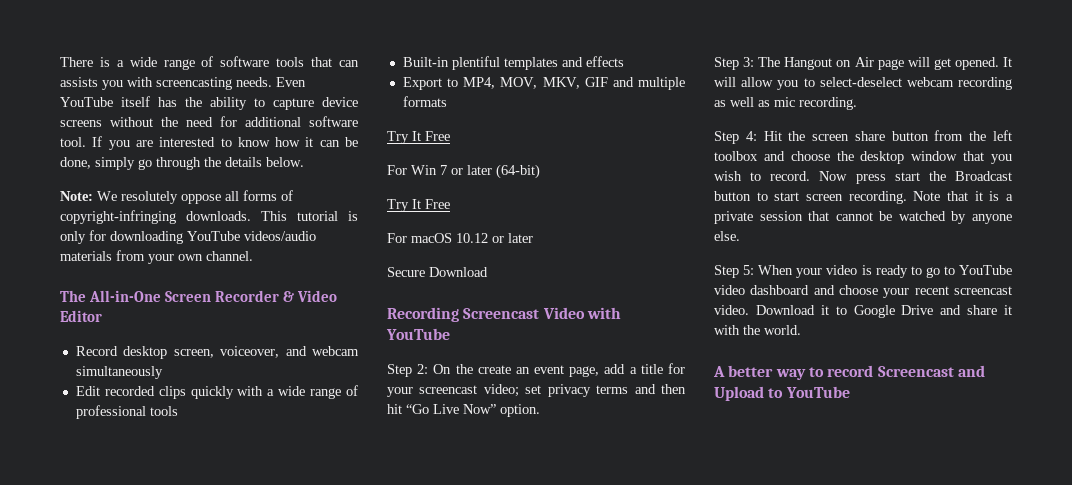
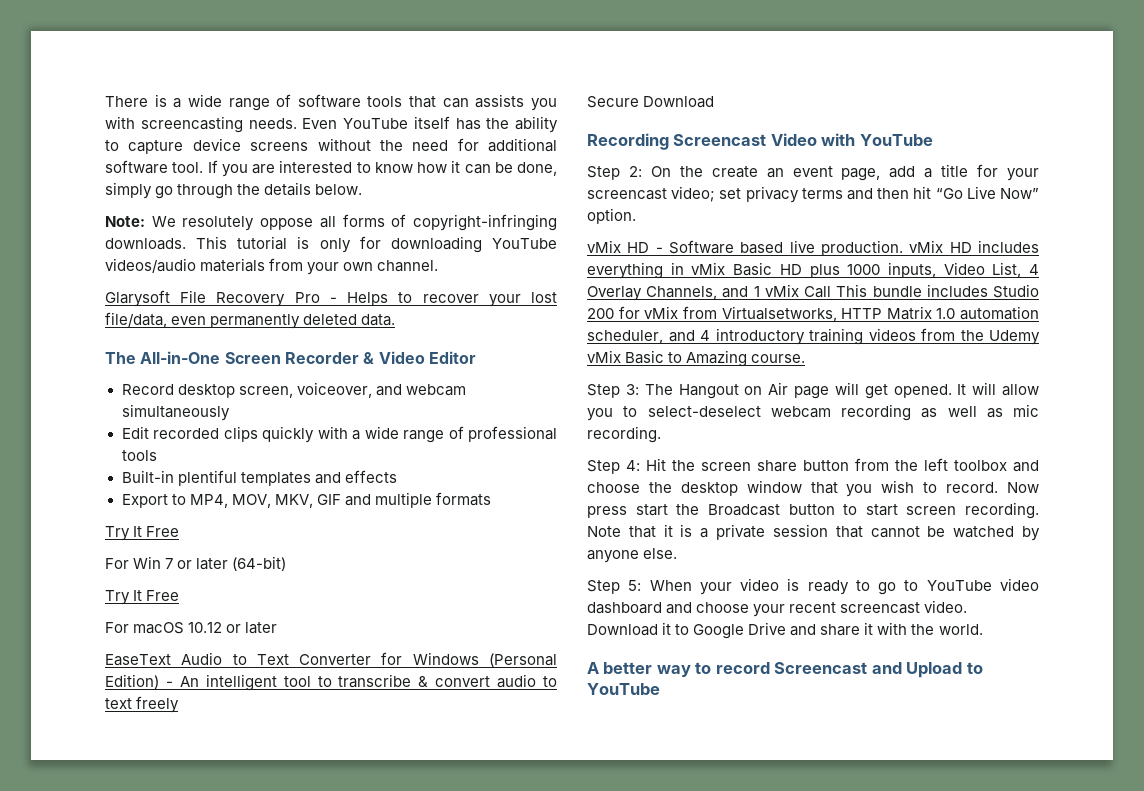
+ Glarysoft File Recovery Pro - Helps to recover your lost file/data, even permanently deleted data.
+ EaseText Audio to Text Converter for Windows (Personal Edition) - An intelligent tool to transcribe & convert audio to text freely
+ vMix HD - Software based live production. vMix HD includes everything in vMix Basic HD plus 1000 inputs, Video List, 4 Overlay Channels, and 1 vMix Call This bundle includes Studio 200 for vMix from Virtualsetworks, HTTP Matrix 1.0 automation scheduler, and 4 introductory training videos from the Udemy vMix Basic to Amazing course.

